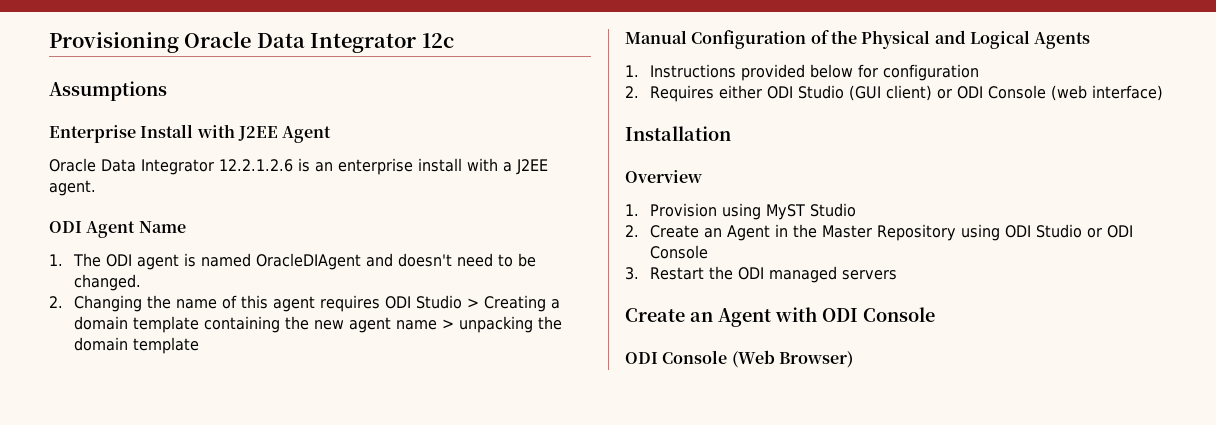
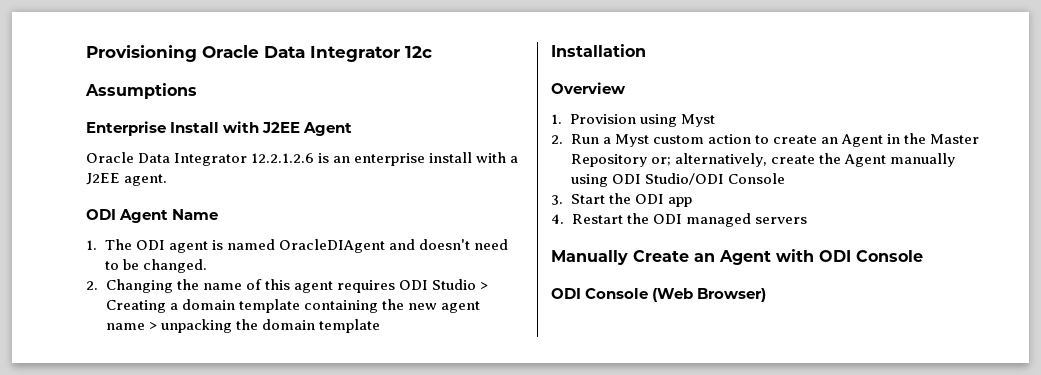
- Manual Configuration of the Physical and Logical Agents
- 1. Instructions provided below for configuration
- 2. Requires either ODI Studio (GUI client) or ODI Console (web interface)
- 1. Provision using MyST Studio
- 2. Create an Agent in the Master Repository using ODI Studio or ODI Console
- 3. Restart the ODI managed servers
+ 1. Provision using Myst
+ 2. Run a Myst custom action to create an Agent in the Master Repository or; alternatively, create the Agent manually using ODI Studio/ODI Console
+ 3. Start the ODI app
+ 4. Restart the ODI managed servers
- Create an Agent with ODI Console
+ Manually Create an Agent with ODI Console

